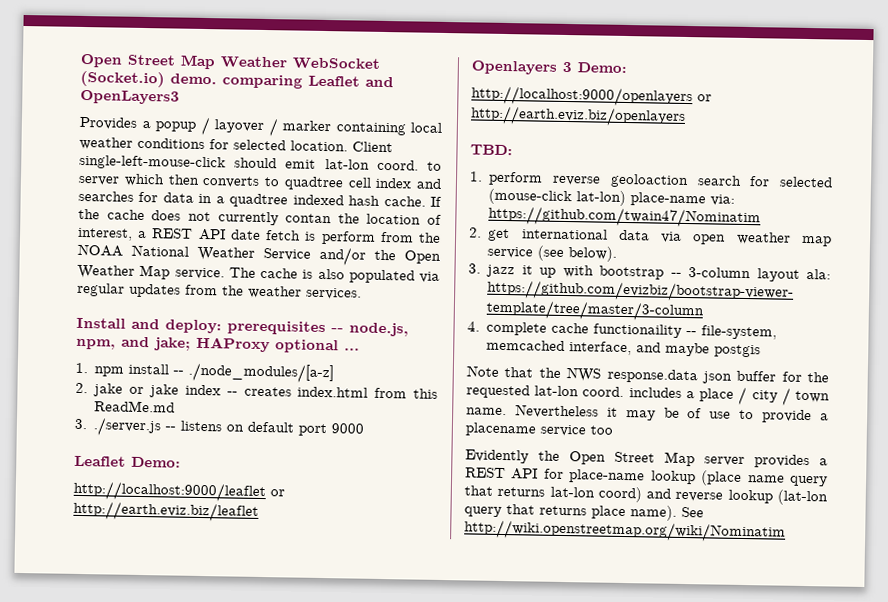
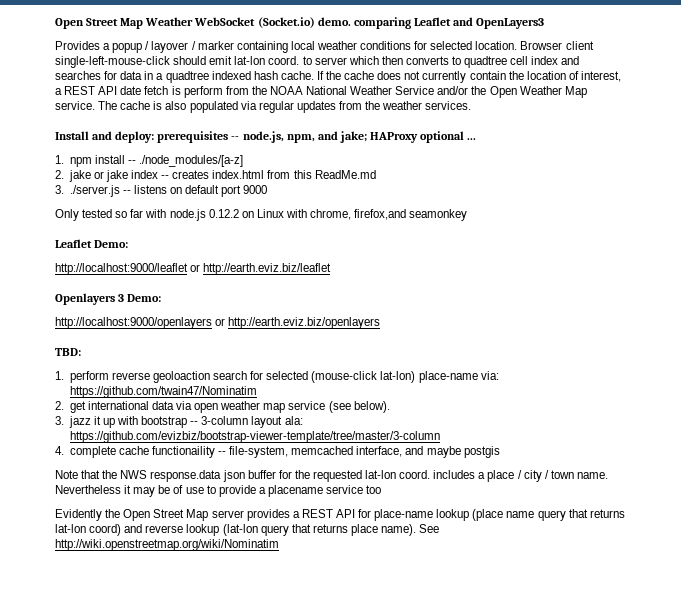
- Client single-left-mouse-click should emit lat-lon coord. to server which then converts to quadtree cell index and searches for data in a quadtree indexed hash cache.
+ Browser client single-left-mouse-click should emit lat-lon coord. to server which then converts to quadtree cell index and searches for data in a quadtree indexed hash cache.
- If the cache does not currently contan the location of interest, a REST API date fetch is perform from the NOAA National Weather Service and/or the Open Weather Map service.
+ If the cache does not currently contain the location of interest, a REST API date fetch is perform from the NOAA National Weather Service and/or the Open Weather Map service.
+ Only tested so far with node.js 0.12.2 on Linux with chrome, firefox,and seamonkey

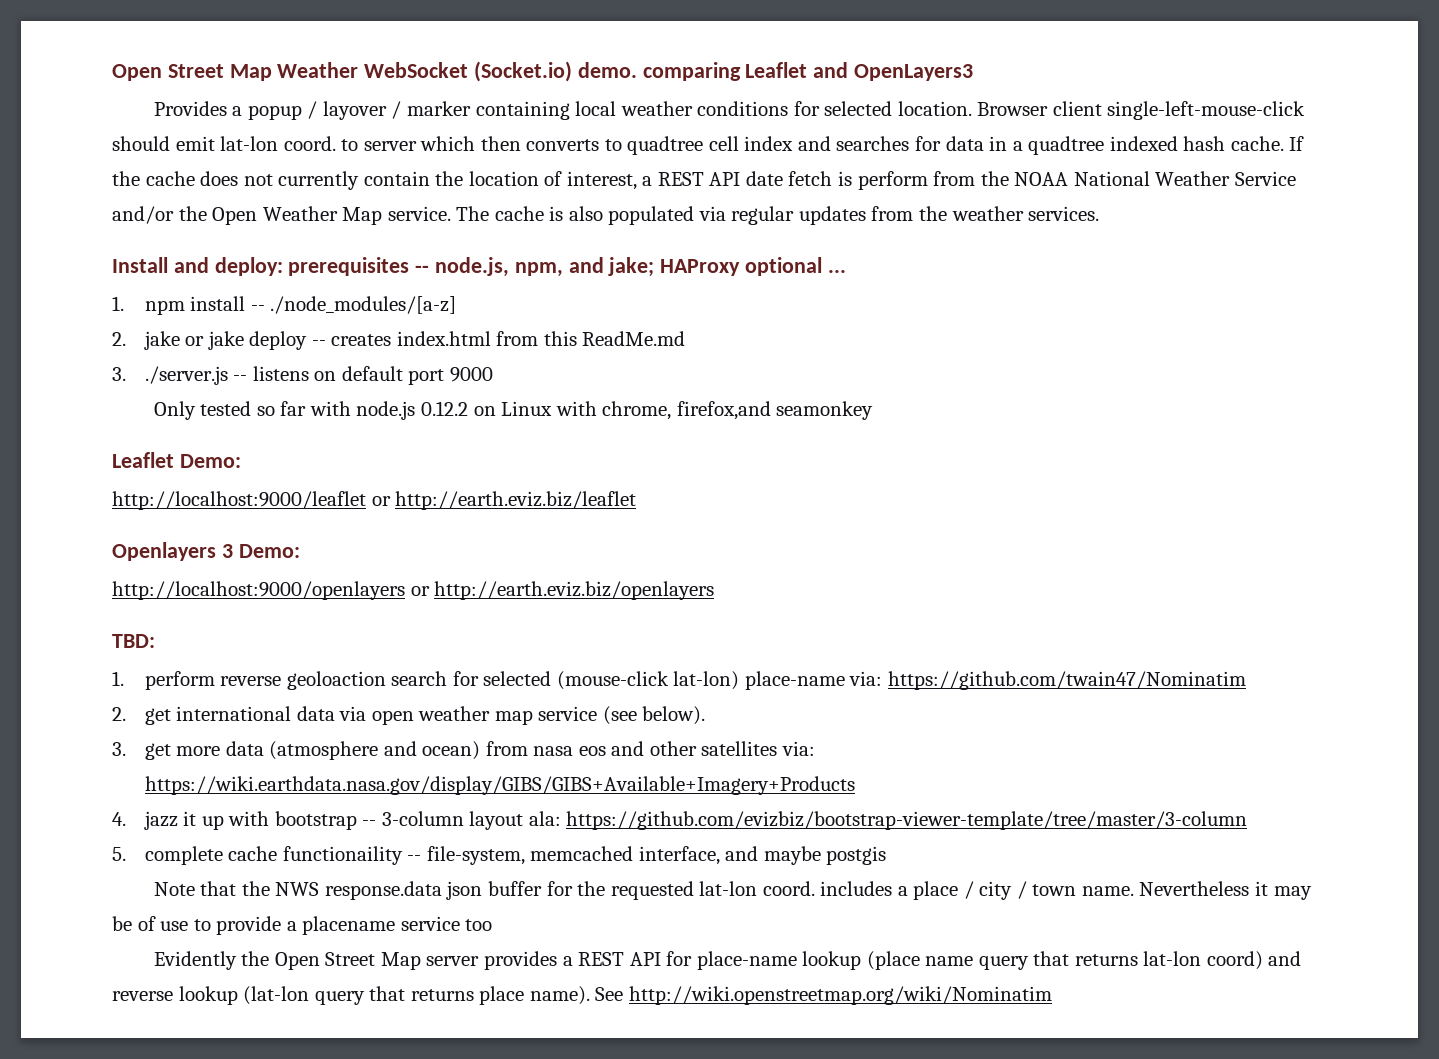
- 2. jake or jake index -- creates index.html from this ReadMe.md
+ 2. jake or jake deploy -- creates index.html from this ReadMe.md
- 3. jazz it up with bootstrap -- 3-column layout ala: https://github.com/evizbiz/bootstrap-viewer-template/tree/master/3-column
+ 3. get more data (atmosphere and ocean) from nasa eos and other satellites via: https://wiki.earthdata.nasa.gov/display/GIBS/GIBS+Available+Imagery+Products
+ 4. jazz it up with bootstrap -- 3-column layout ala: https://github.com/evizbiz/bootstrap-viewer-template/tree/master/3-column
- 4. complete cache functionaility -- file-system, memcached interface, and maybe postgis
+ 5. complete cache functionaility -- file-system, memcached interface, and maybe postgis

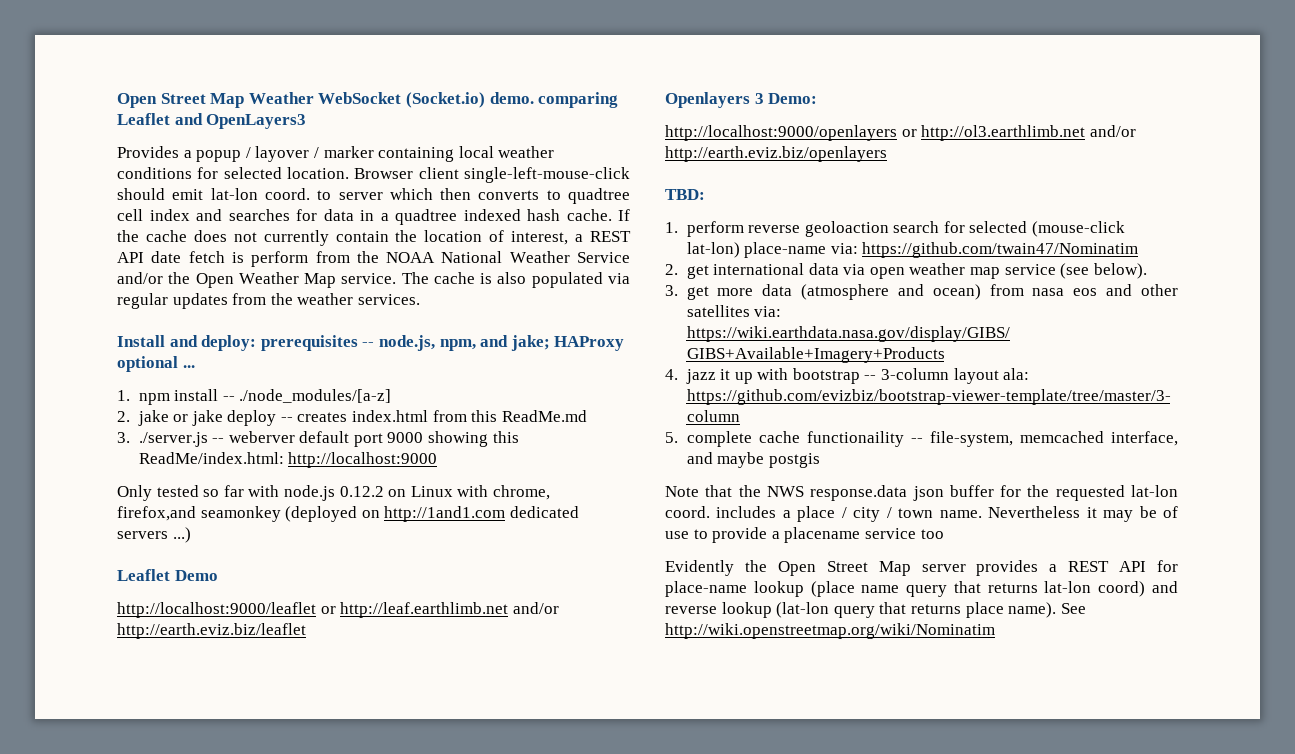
- 3. ./server.js -- listens on default port 9000
+ 3. ./server.js -- weberver default port 9000 showing this ReadMe/index.html: http://localhost:9000
- Only tested so far with node.js 0.12.2 on Linux with chrome, firefox,and seamonkey
- Leaflet Demo:
+ Only tested so far with node.js 0.12.2 on Linux with chrome, firefox,and seamonkey (deployed on http://1and1.com dedicated servers ...)
+ Leaflet Demo
- http://localhost:9000/leaflet or http://earth.eviz.biz/leaflet
+ http://localhost:9000/leaflet or http://leaf.earthlimb.net and/or http://earth.eviz.biz/leaflet
- http://localhost:9000/openlayers or http://earth.eviz.biz/openlayers
+ http://localhost:9000/openlayers or http://ol3.earthlimb.net and/or http://earth.eviz.biz/openlayers

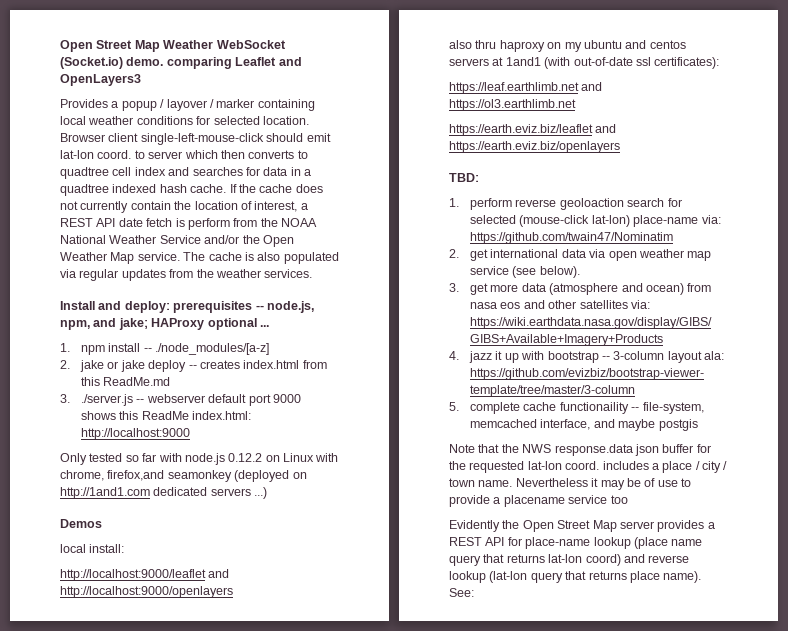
- 3. ./server.js -- weberver default port 9000 showing this ReadMe/index.html: http://localhost:9000
+ 3. ./server.js -- webserver default port 9000 shows this ReadMe index.html: http://localhost:9000
- Leaflet Demo
- http://localhost:9000/leaflet or http://leaf.earthlimb.net and/or http://earth.eviz.biz/leaflet
- Openlayers 3 Demo:
- http://localhost:9000/openlayers or http://ol3.earthlimb.net and/or http://earth.eviz.biz/openlayers
+ Demos
+ local install:
+ http://localhost:9000/leaflet and http://localhost:9000/openlayers
+ also thru haproxy on my ubuntu and centos servers at 1and1 (with out-of-date ssl certificates):
+ https://leaf.earthlimb.net and https://ol3.earthlimb.net
+ https://earth.eviz.biz/leaflet and https://earth.eviz.biz/openlayers
- See http://wiki.openstreetmap.org/wiki/Nominatim
+ See:

